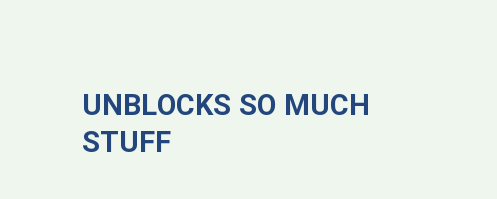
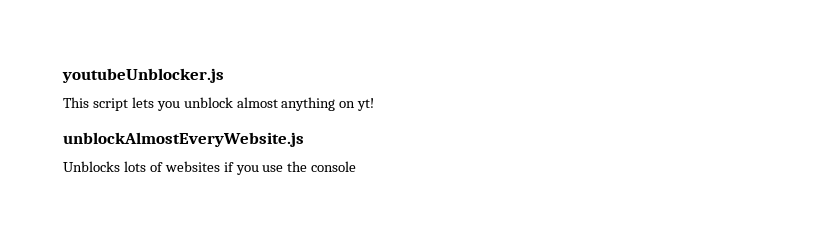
- UNBLOCKS SO MUCH STUFF
+ youtubeUnblocker.js
+ This script lets you unblock almost anything on yt!
+ unblockAlmostEveryWebsite.js
+ Unblocks lots of websites if you use the console

